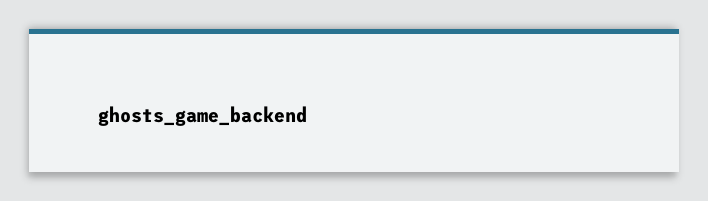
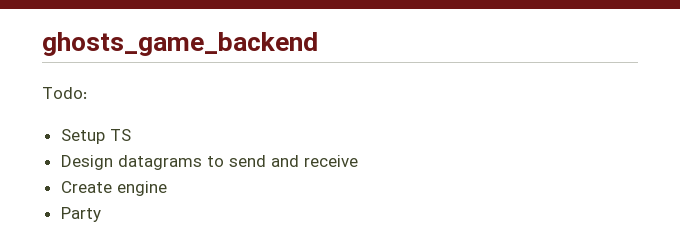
+ Todo:
+ Setup TS
+ Design datagrams to send and receive
+ Create engine
+ Party

